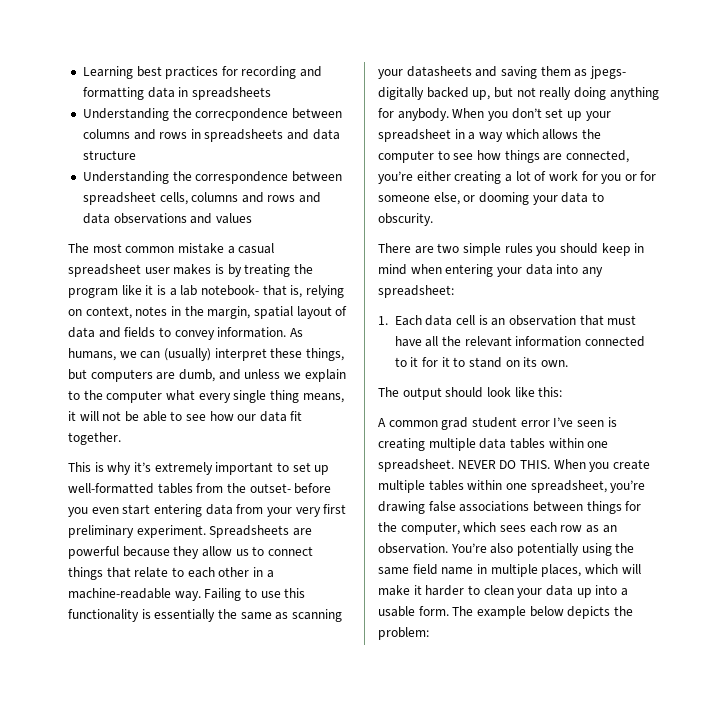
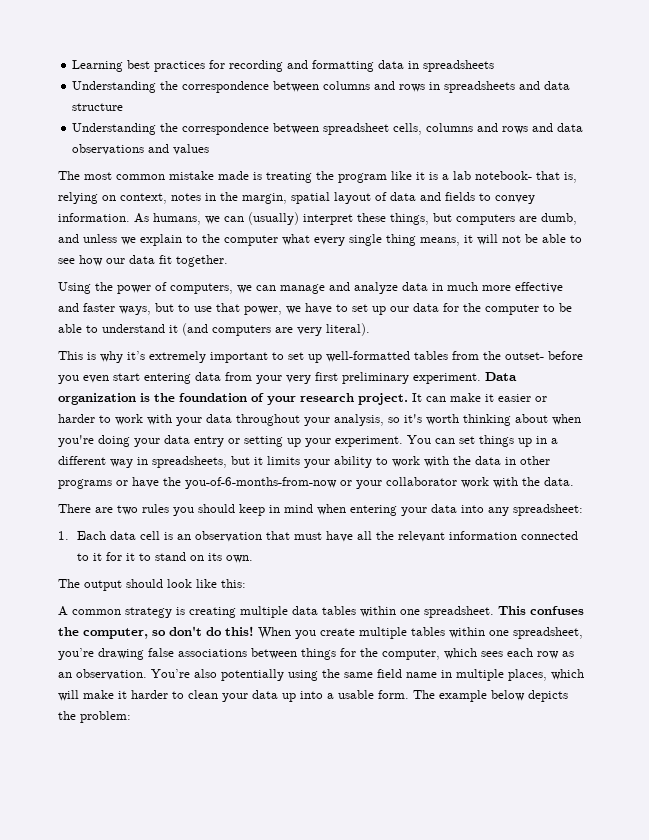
- Understanding the correcpondence between columns and rows in spreadsheets and data structure
+ Understanding the correspondence between columns and rows in spreadsheets and data structure
- The most common mistake a casual spreadsheet user makes is by treating the program like it is a lab notebook- that is, relying on context, notes in the margin, spatial layout of data and fields to convey information.
+ The most common mistake made is treating the program like it is a lab notebook- that is, relying on context, notes in the margin, spatial layout of data and fields to convey information.
+ Using the power of computers, we can manage and analyze data in much more effective and faster ways, but to use that power, we have to set up our data for the computer to be able to understand it (and computers are very literal).
- Spreadsheets are powerful because they allow us to connect things that relate to each other in a machine-readable way. Failing to use this functionality is essentially the same as scanning your datasheets and saving them as jpegs- digitally backed up, but not really doing anything for anybody. When you don’t set up your spreadsheet in a way which allows the computer to see how things are connected, you’re either creating a lot of work for you or for someone else, or dooming your data to obscurity.
+ Data organization is the foundation of your research project. It can make it easier or harder to work with your data throughout your analysis, so it's worth thinking about when you're doing your data entry or setting up your experiment. You can set things up in a different way in spreadsheets, but it limits your ability to work with the data in other programs or have the you-of-6-months-from-now or your collaborator work with the data.
- There are two simple rules you should keep in mind when entering your data into any spreadsheet:
+ There are two rules you should keep in mind when entering your data into any spreadsheet:
- A common grad student error I’ve seen is creating multiple data tables within one spreadsheet.
+ A common strategy is creating multiple data tables within one spreadsheet.
- NEVER DO THIS.
+ This confuses the computer, so don't do this!

